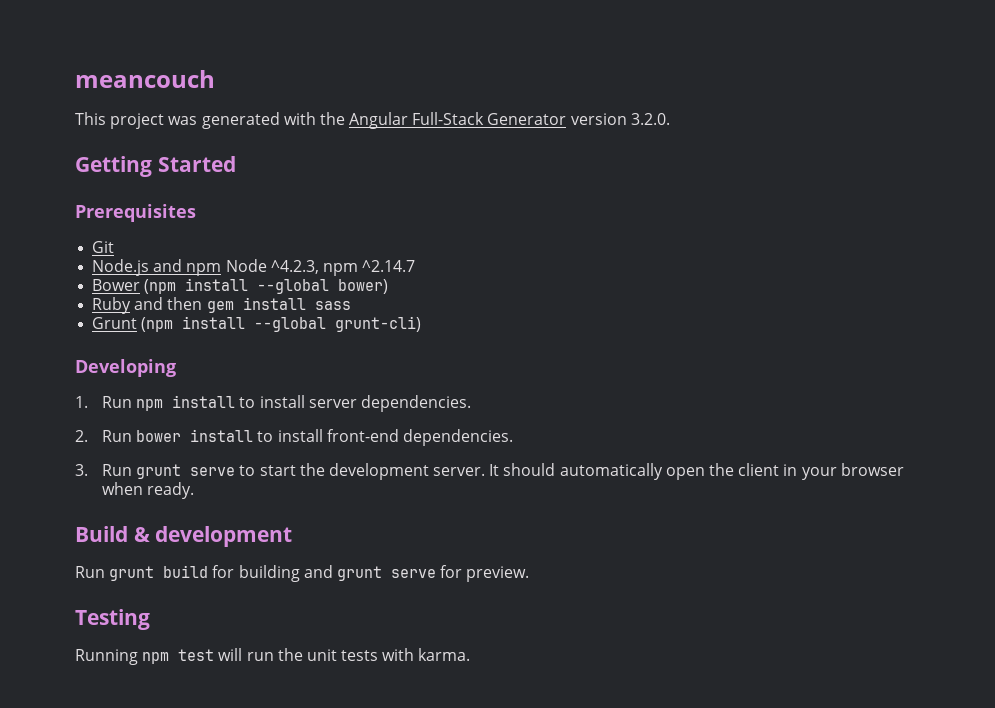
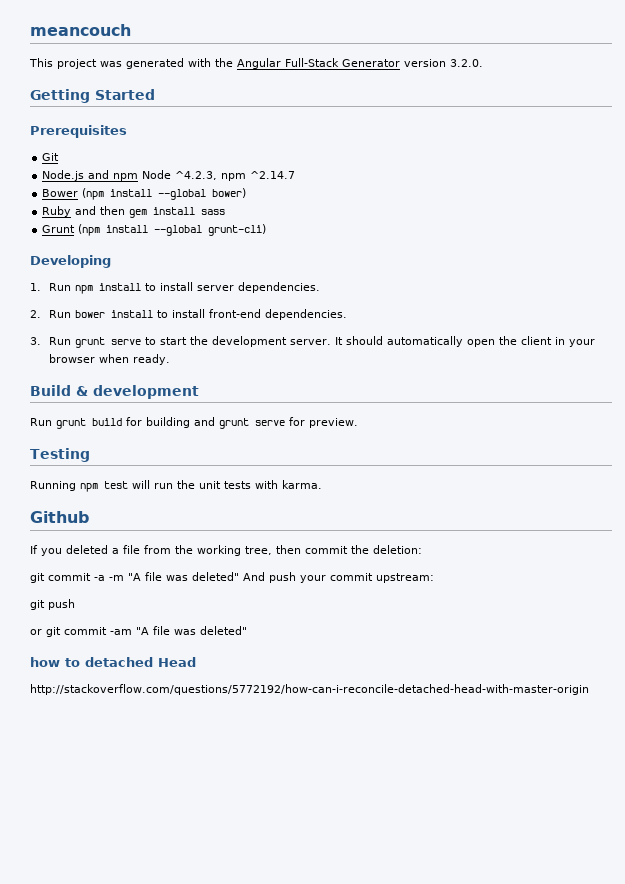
+ Github
+ If you deleted a file from the working tree, then commit the deletion:
+ git commit -a -m "A file was deleted" And push your commit upstream:
+ git push
+ or git commit -am "A file was deleted"
+ how to detached Head
+ http://stackoverflow.com/questions/5772192/how-can-i-reconcile-detached-head-with-master-origin

